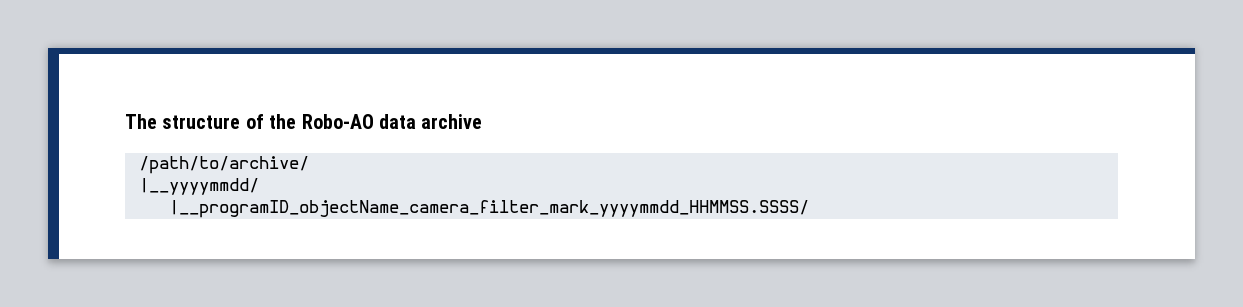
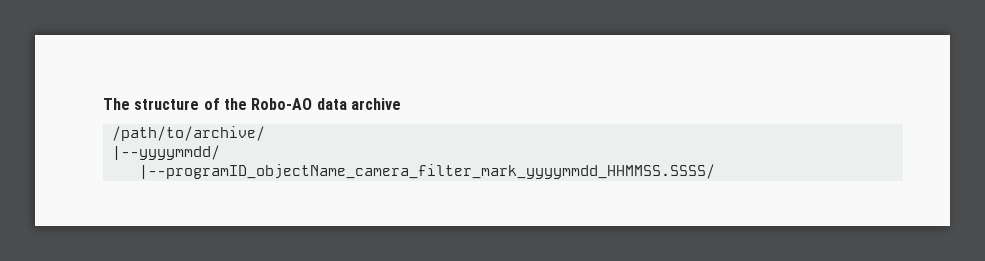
- |__yyyymmdd/
- |__programID_objectName_camera_filter_mark_yyyymmdd_HHMMSS.SSSS/
+ |--yyyymmdd/
+ |--programID_objectName_camera_filter_mark_yyyymmdd_HHMMSS.SSSS/

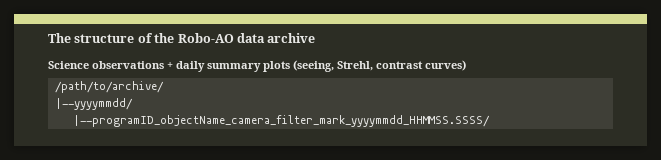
+ Science observations + daily summary plots (seeing, Strehl, contrast curves)

